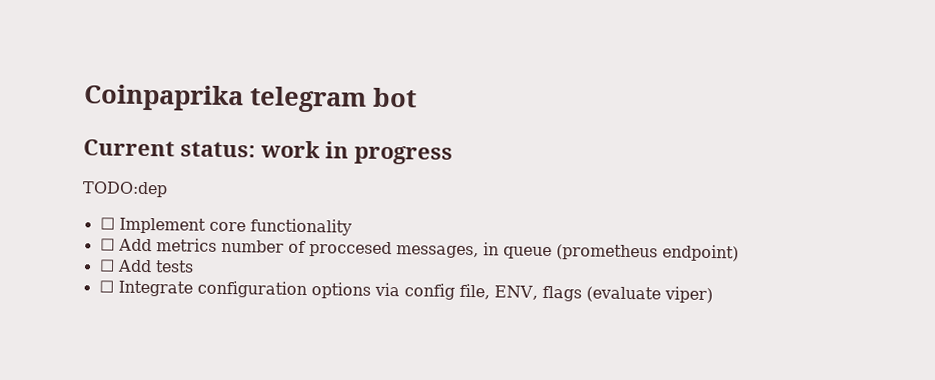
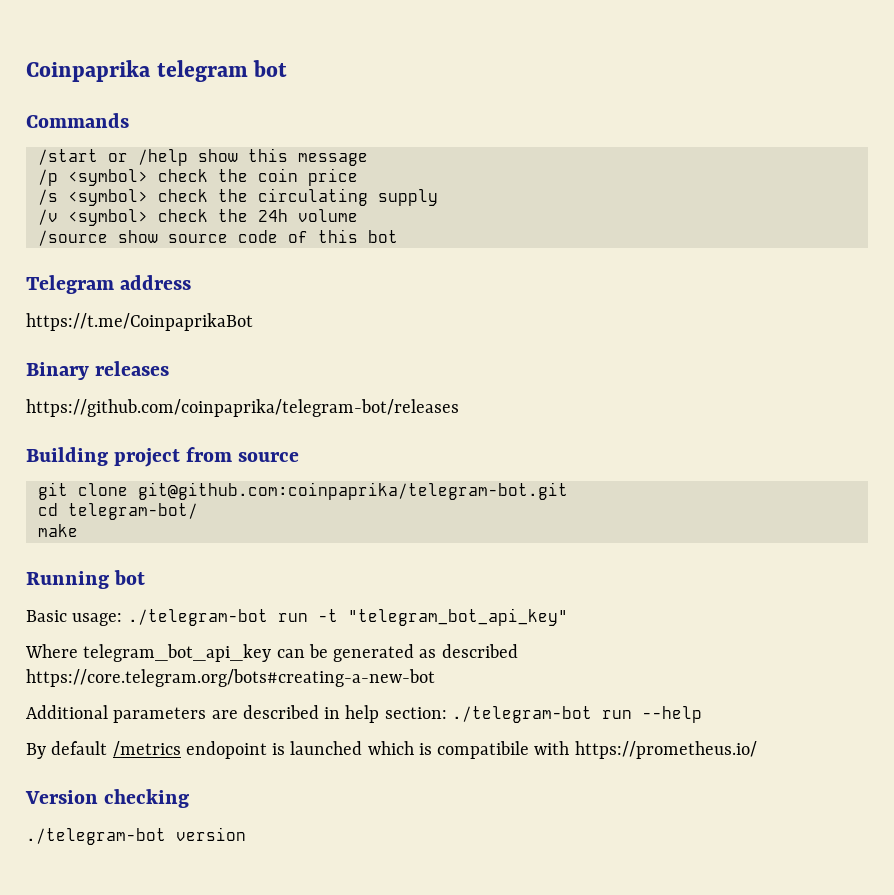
- Current status: work in progress
- TODO:dep
- ☐ Implement core functionality
- ☐ Add metrics number of proccesed messages, in queue (prometheus endpoint)
- ☐ Add tests
- ☐ Integrate configuration options via config file, ENV, flags (evaluate viper)
+ Commands
+ /start or /help show this message
+ /p <symbol> check the coin price
+ /s <symbol> check the circulating supply
+ /v <symbol> check the 24h volume
+ /source show source code of this bot
+ Telegram address
+ https://t.me/CoinpaprikaBot
+ Binary releases
+ https://github.com/coinpaprika/telegram-bot/releases
+ Building project from source
+ git clone git@github.com:coinpaprika/telegram-bot.git
+ cd telegram-bot/
+ make
+ Running bot
+ Basic usage: ./telegram-bot run -t "telegram_bot_api_key"
+ Where telegram_bot_api_key can be generated as described https://core.telegram.org/bots#creating-a-new-bot
+ Additional parameters are described in help section: ./telegram-bot run --help
+ By default /metrics endopoint is launched which is compatibile with https://prometheus.io/
+ Version checking
+ ./telegram-bot version

